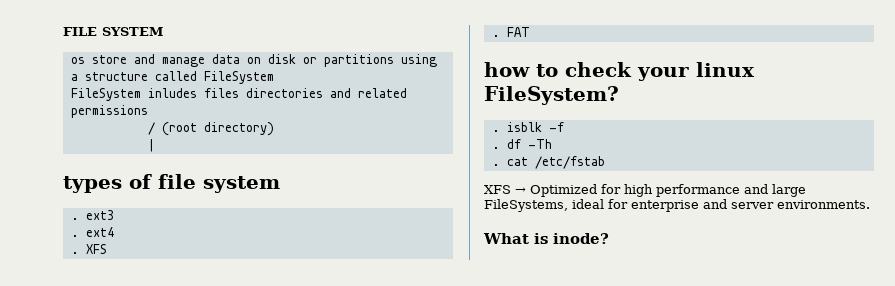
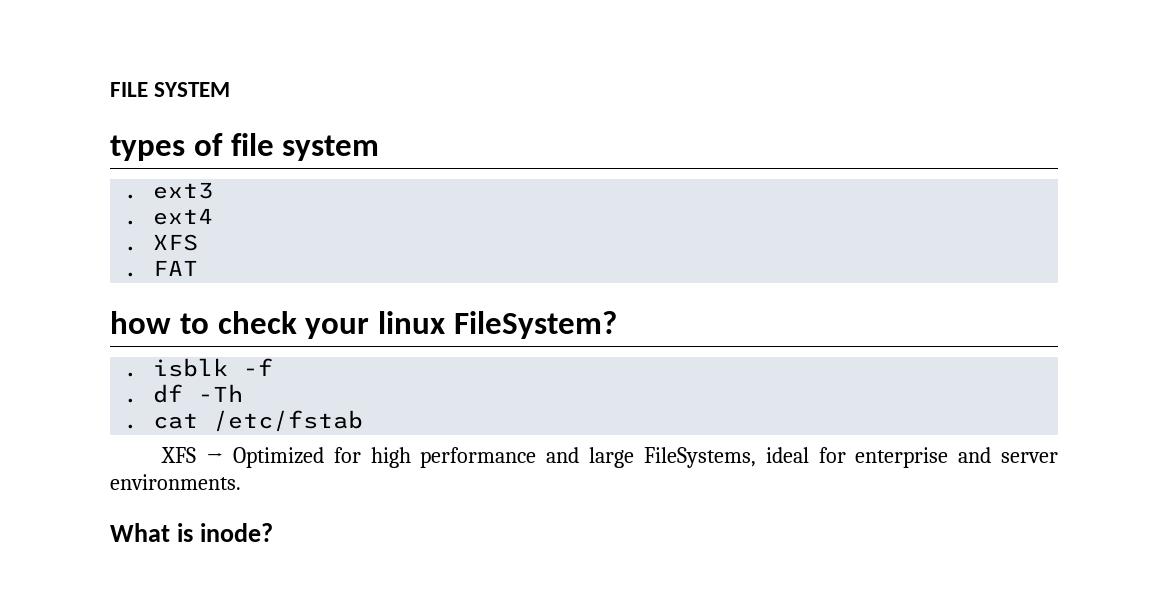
- os store and manage data on disk or partitions using a structure called FileSystem
- FileSystem inludes files directories and related permissions
- / (root directory)
- |

